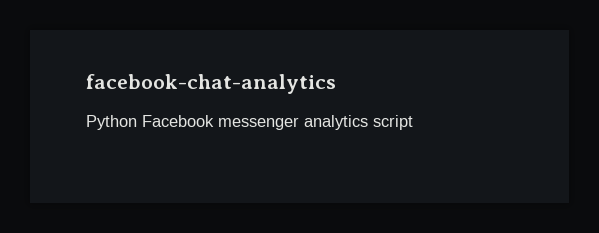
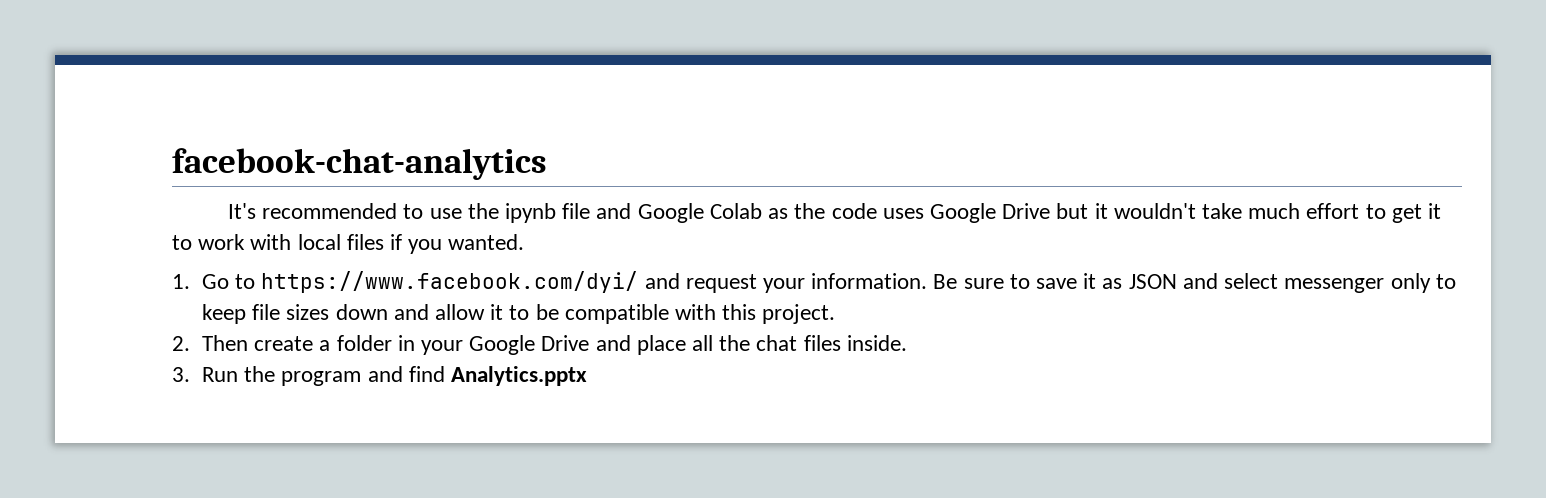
- Python Facebook messenger analytics script
+ It's recommended to use the ipynb file and Google Colab as the code uses Google Drive but it wouldn't take much effort to get it to work with local files if you wanted.
+ 1. Go to https://www.facebook.com/dyi/ and request your information. Be sure to save it as JSON and select messenger only to keep file sizes down and allow it to be compatible with this project.
+ 2. Then create a folder in your Google Drive and place all the chat files inside.
+ 3. Run the program and find Analytics.pptx

